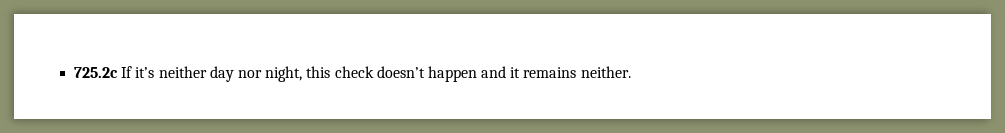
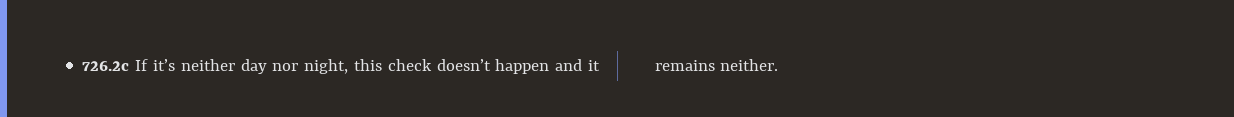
- 725.2c If it’s neither day nor night, this check doesn’t happen and it remains neither.
+ 726.2c If it’s neither day nor night, this check doesn’t happen and it remains neither.

